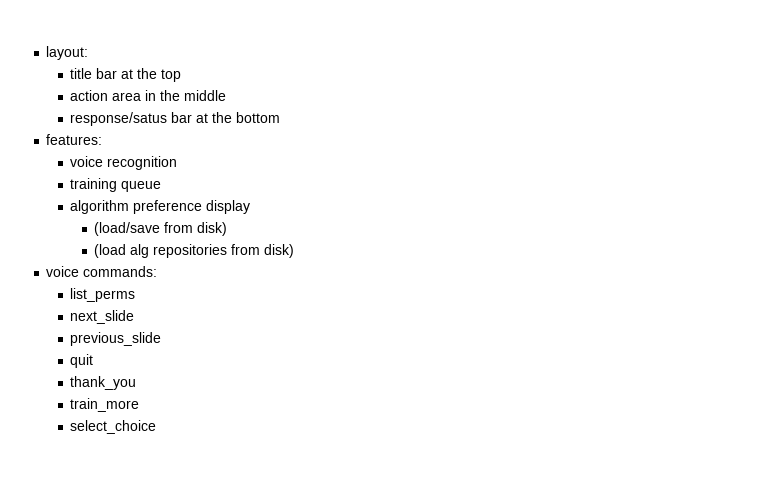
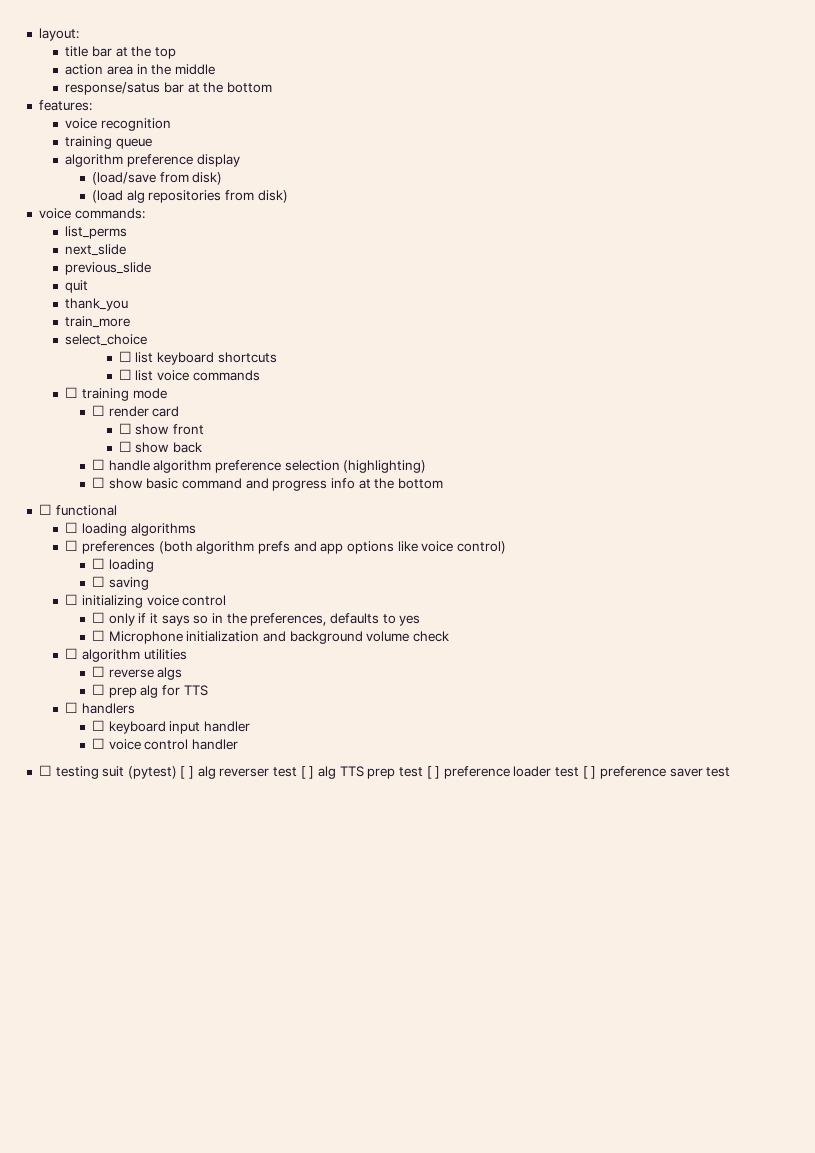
+ ☐ list keyboard shortcuts
+ ☐ list voice commands
+ ☐ training mode
+ ☐ render card
+ ☐ show front
+ ☐ show back
+ ☐ handle algorithm preference selection (highlighting)
+ ☐ show basic command and progress info at the bottom
+ ☐ functional
+ ☐ loading algorithms
+ ☐ preferences (both algorithm prefs and app options like voice control)
+ ☐ loading
+ ☐ saving
+ ☐ initializing voice control
+ ☐ only if it says so in the preferences, defaults to yes
+ ☐ Microphone initialization and background volume check
+ ☐ algorithm utilities
+ ☐ reverse algs
+ ☐ prep alg for TTS
+ ☐ handlers
+ ☐ keyboard input handler
+ ☐ voice control handler
+ ☐ testing suit (pytest) [ ] alg reverser test [ ] alg TTS prep test [ ] preference loader test [ ] preference saver test

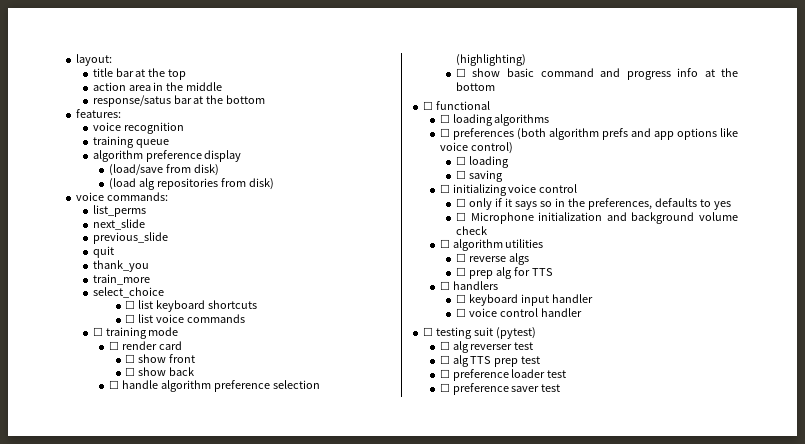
- ☐ testing suit (pytest) [ ] alg reverser test [ ] alg TTS prep test [ ] preference loader test [ ] preference saver test
+ ☐ testing suit (pytest)
+ ☐ alg reverser test
+ ☐ alg TTS prep test
+ ☐ preference loader test
+ ☐ preference saver test

